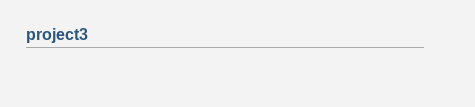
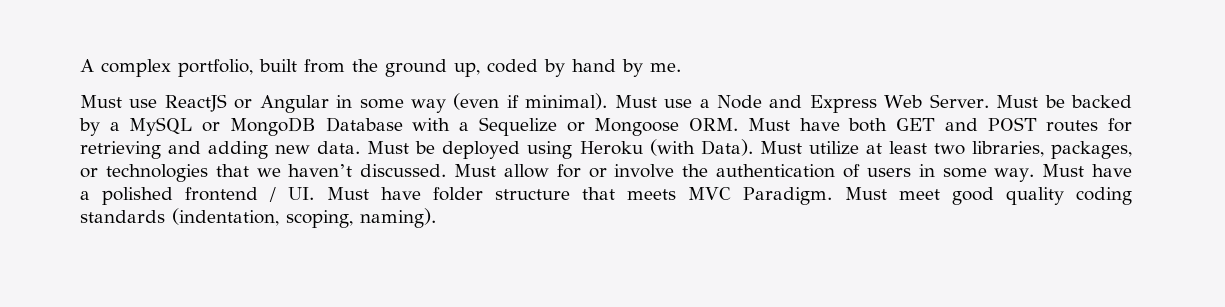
- project3
+ A complex portfolio, built from the ground up, coded by hand by me.
+ Must use ReactJS or Angular in some way (even if minimal). Must use a Node and Express Web Server. Must be backed by a MySQL or MongoDB Database with a Sequelize or Mongoose ORM. Must have both GET and POST routes for retrieving and adding new data. Must be deployed using Heroku (with Data). Must utilize at least two libraries, packages, or technologies that we haven’t discussed. Must allow for or involve the authentication of users in some way. Must have a polished frontend / UI. Must have folder structure that meets MVC Paradigm. Must meet good quality coding standards (indentation, scoping, naming).

